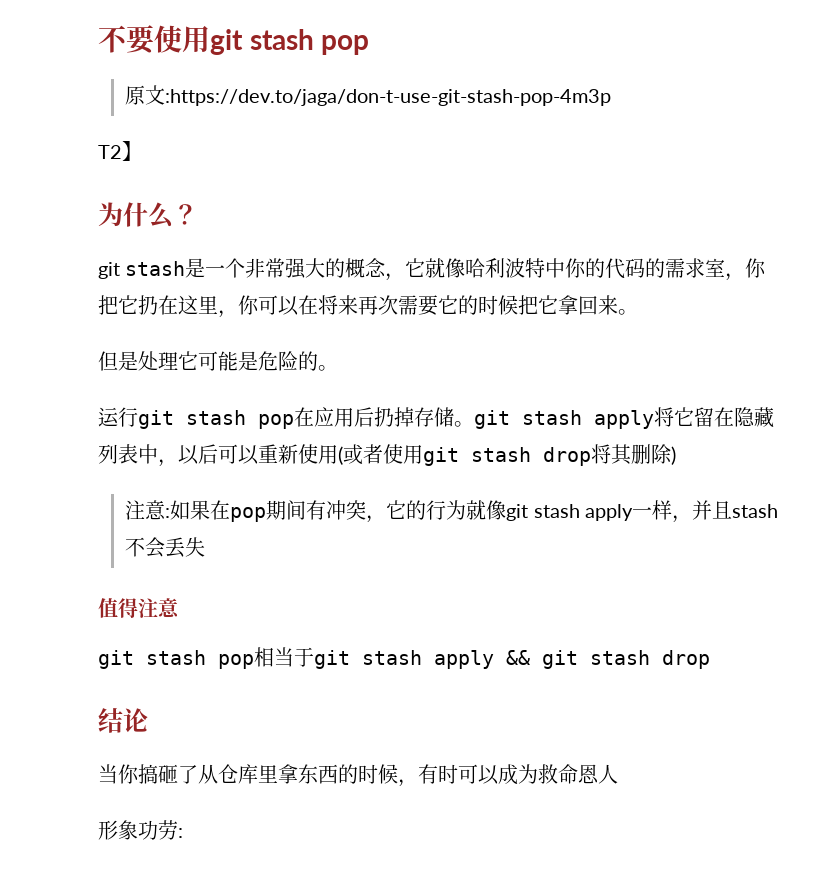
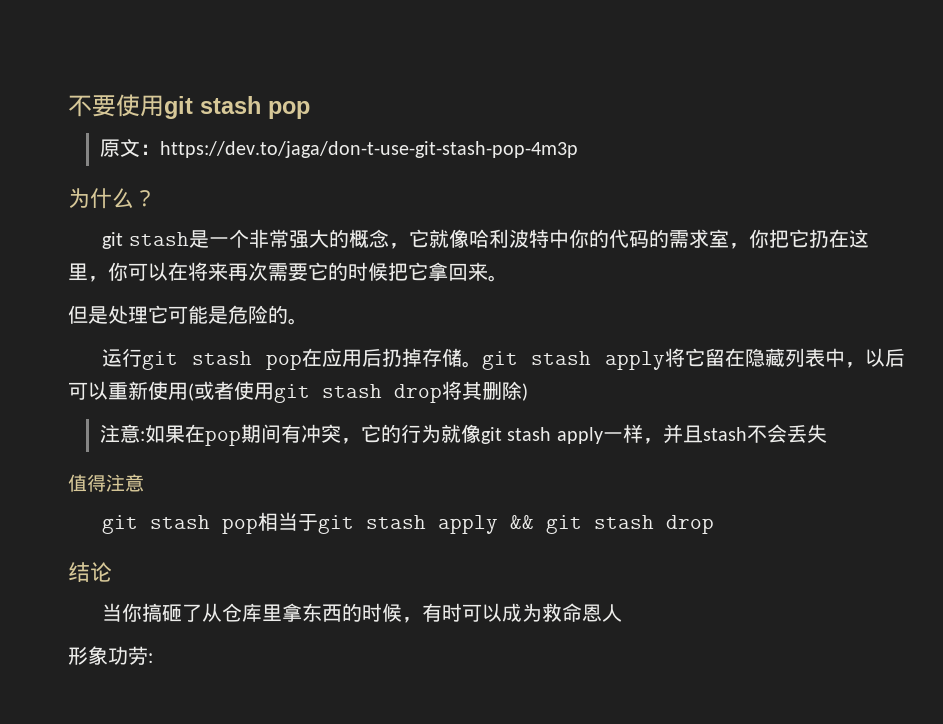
- 原文:https://dev.to/jaga/don-t-use-git-stash-pop-4m3p
- T2】
+ 原文：https://dev.to/jaga/don-t-use-git-stash-pop-4m3p

